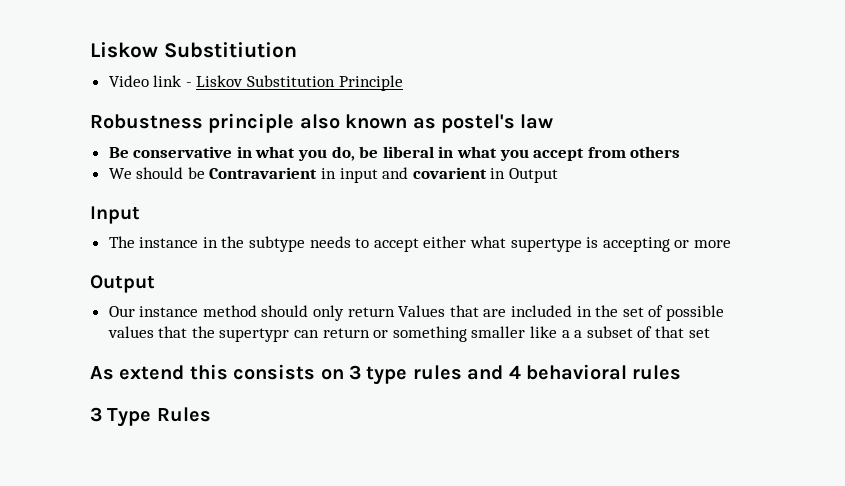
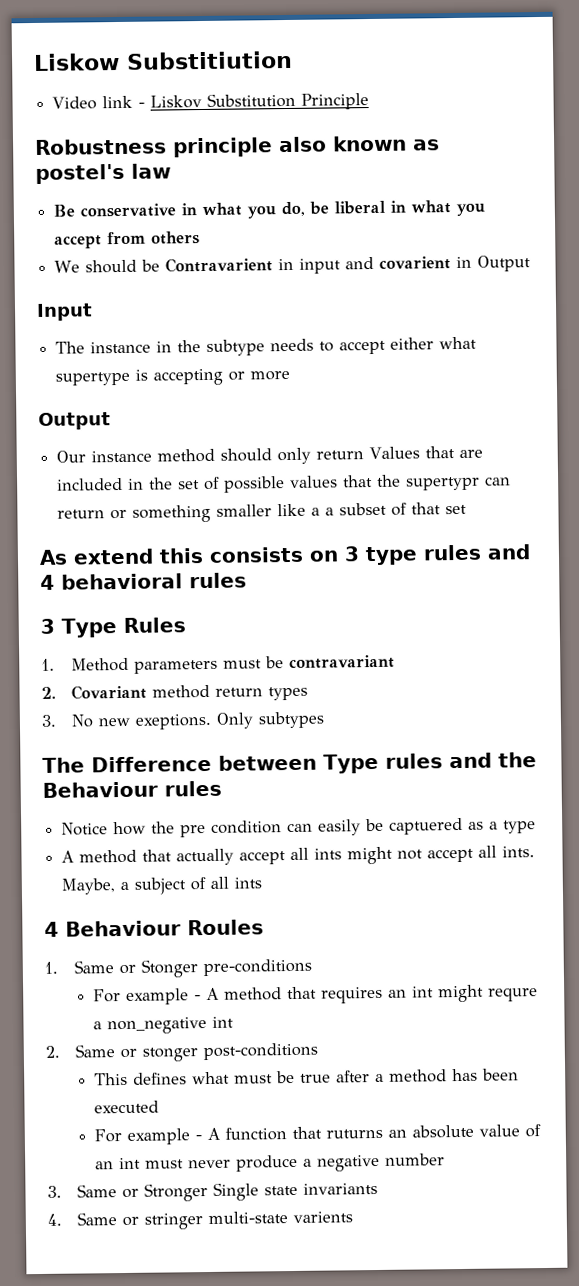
+ 1. Method parameters must be contravariant
+ 2. Covariant method return types
+ 3. No new exeptions. Only subtypes
+ The Difference between Type rules and the Behaviour rules
+ Notice how the pre condition can easily be captuered as a type
+ A method that actually accept all ints might not accept all ints. Maybe, a subject of all ints
+ 4 Behaviour Roules
+ 1. Same or Stonger pre-conditions
+ For example - A method that requires an int might requre a non_negative int
+ 2. Same or stonger post-conditions
+ This defines what must be true after a method has been executed
+ For example - A function that ruturns an absolute value of an int must never produce a negative number
+ 3. Same or Stronger Single state invariants
+ 4. Same or stringer multi-state varients

